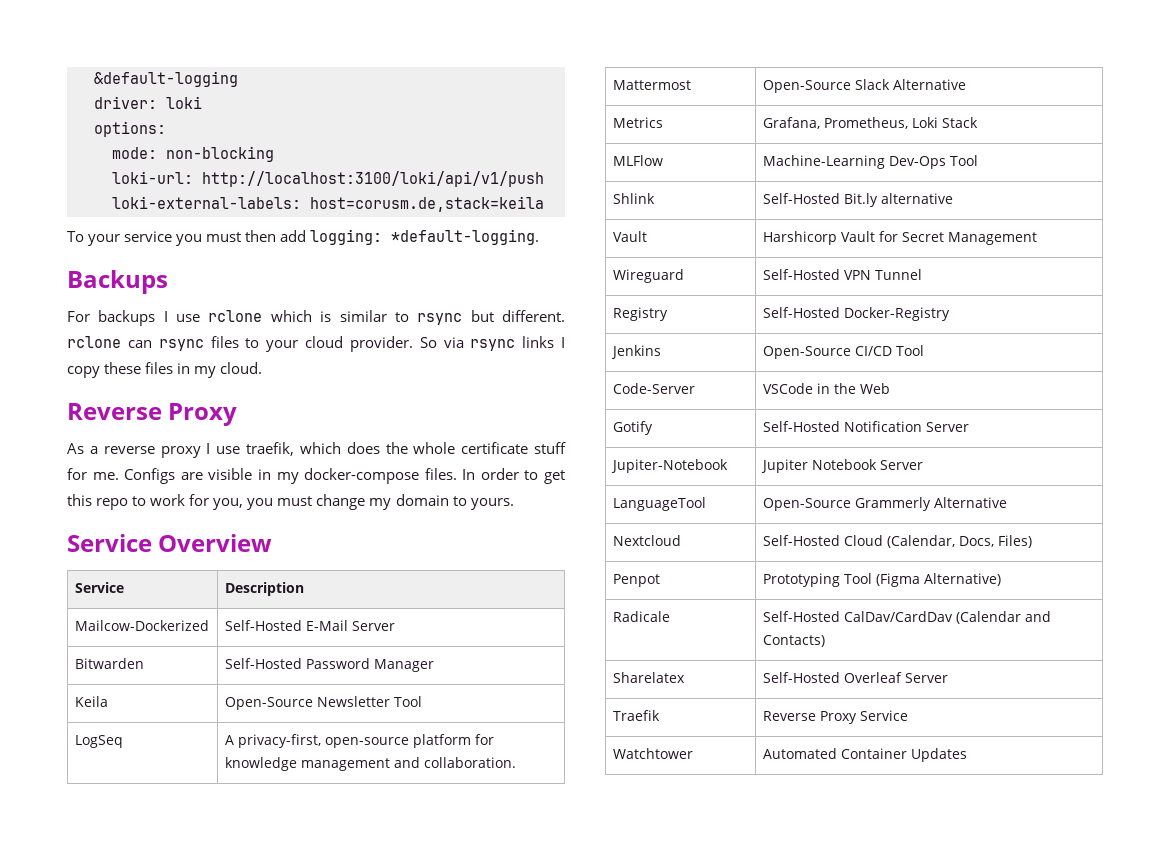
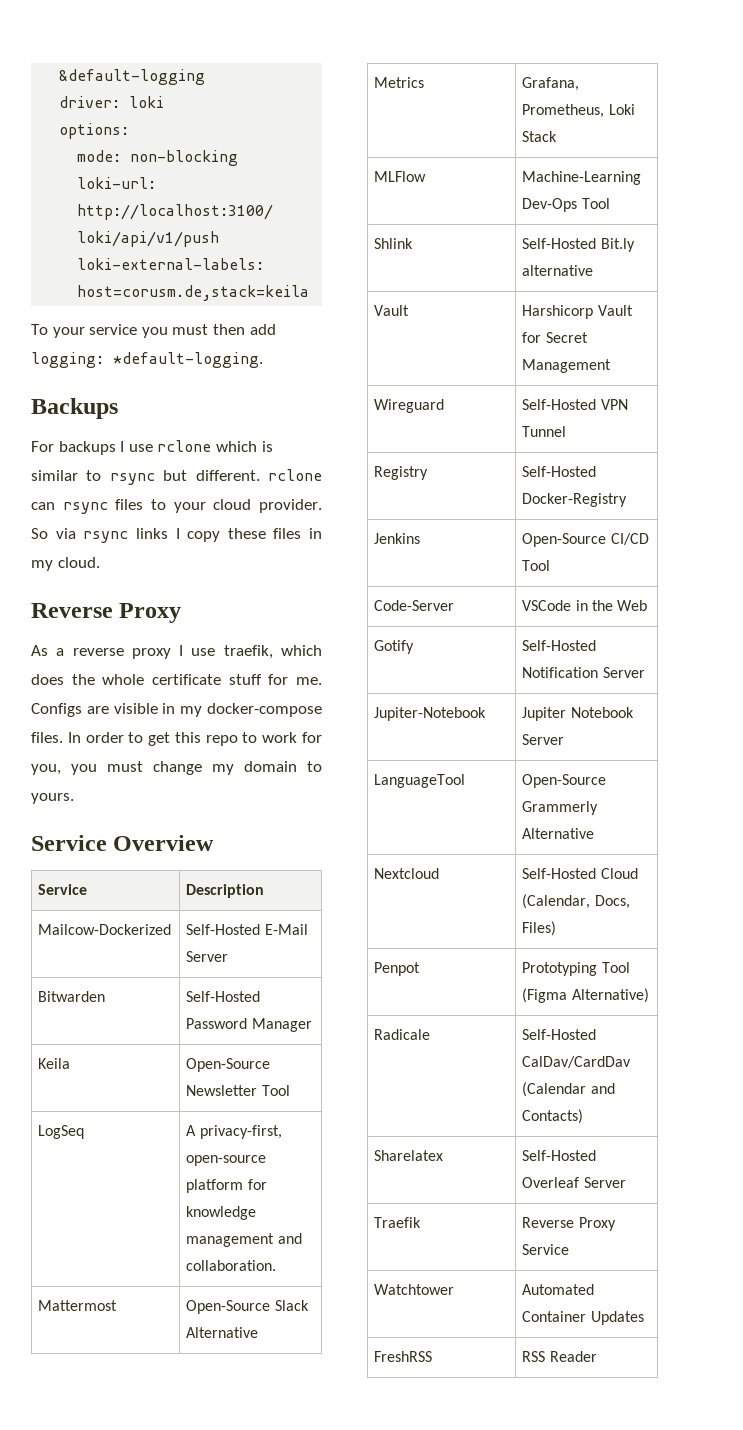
+ FreshRSS | RSS Reader

